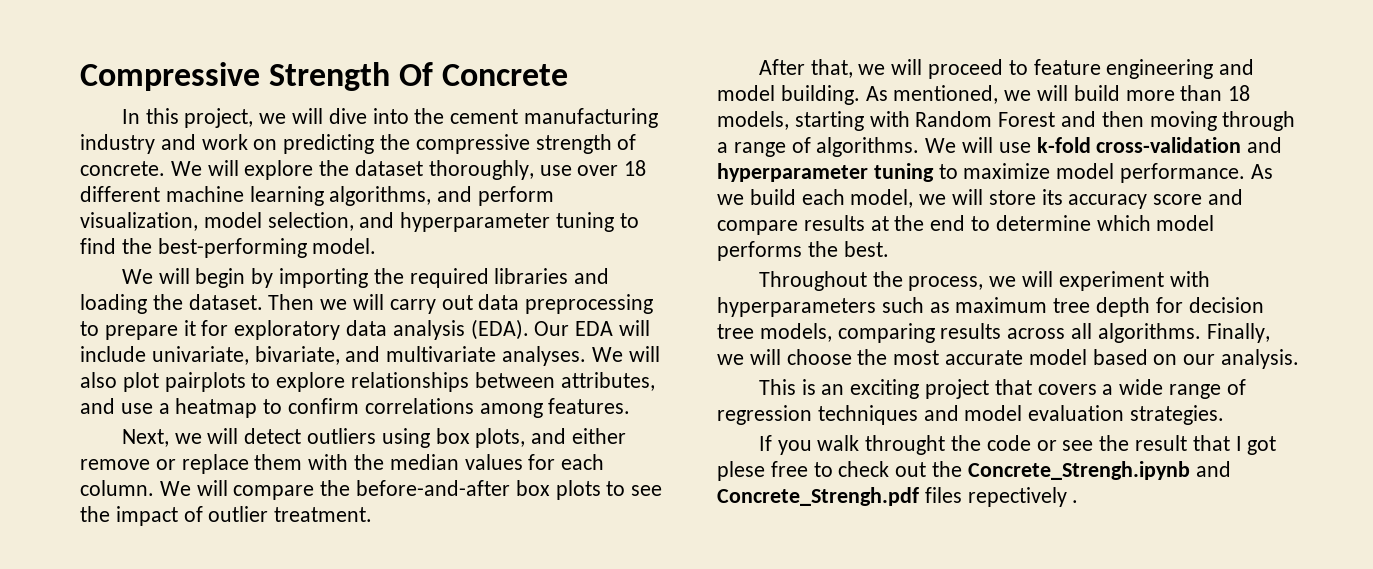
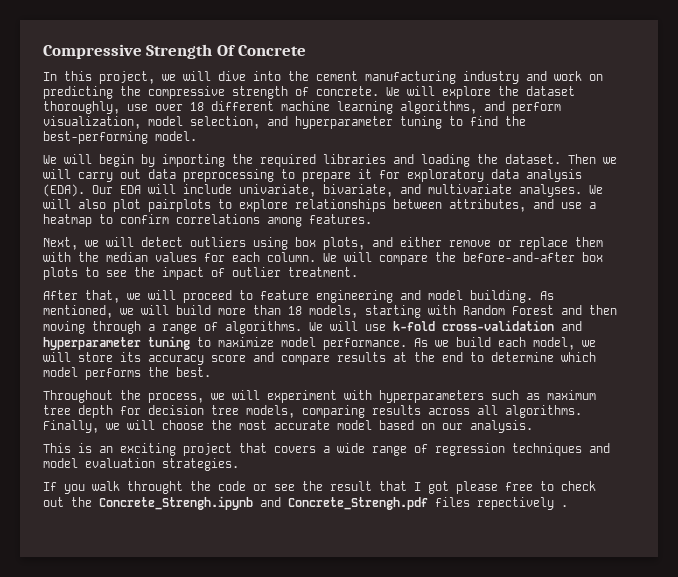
- If you walk throught the code or see the result that I got plese free to check out the Concrete_Strengh.ipynb and Concrete_Strengh.pdf files repectively .
+ If you walk throught the code or see the result that I got please free to check out the Concrete_Strengh.ipynb and Concrete_Strengh.pdf files repectively .

